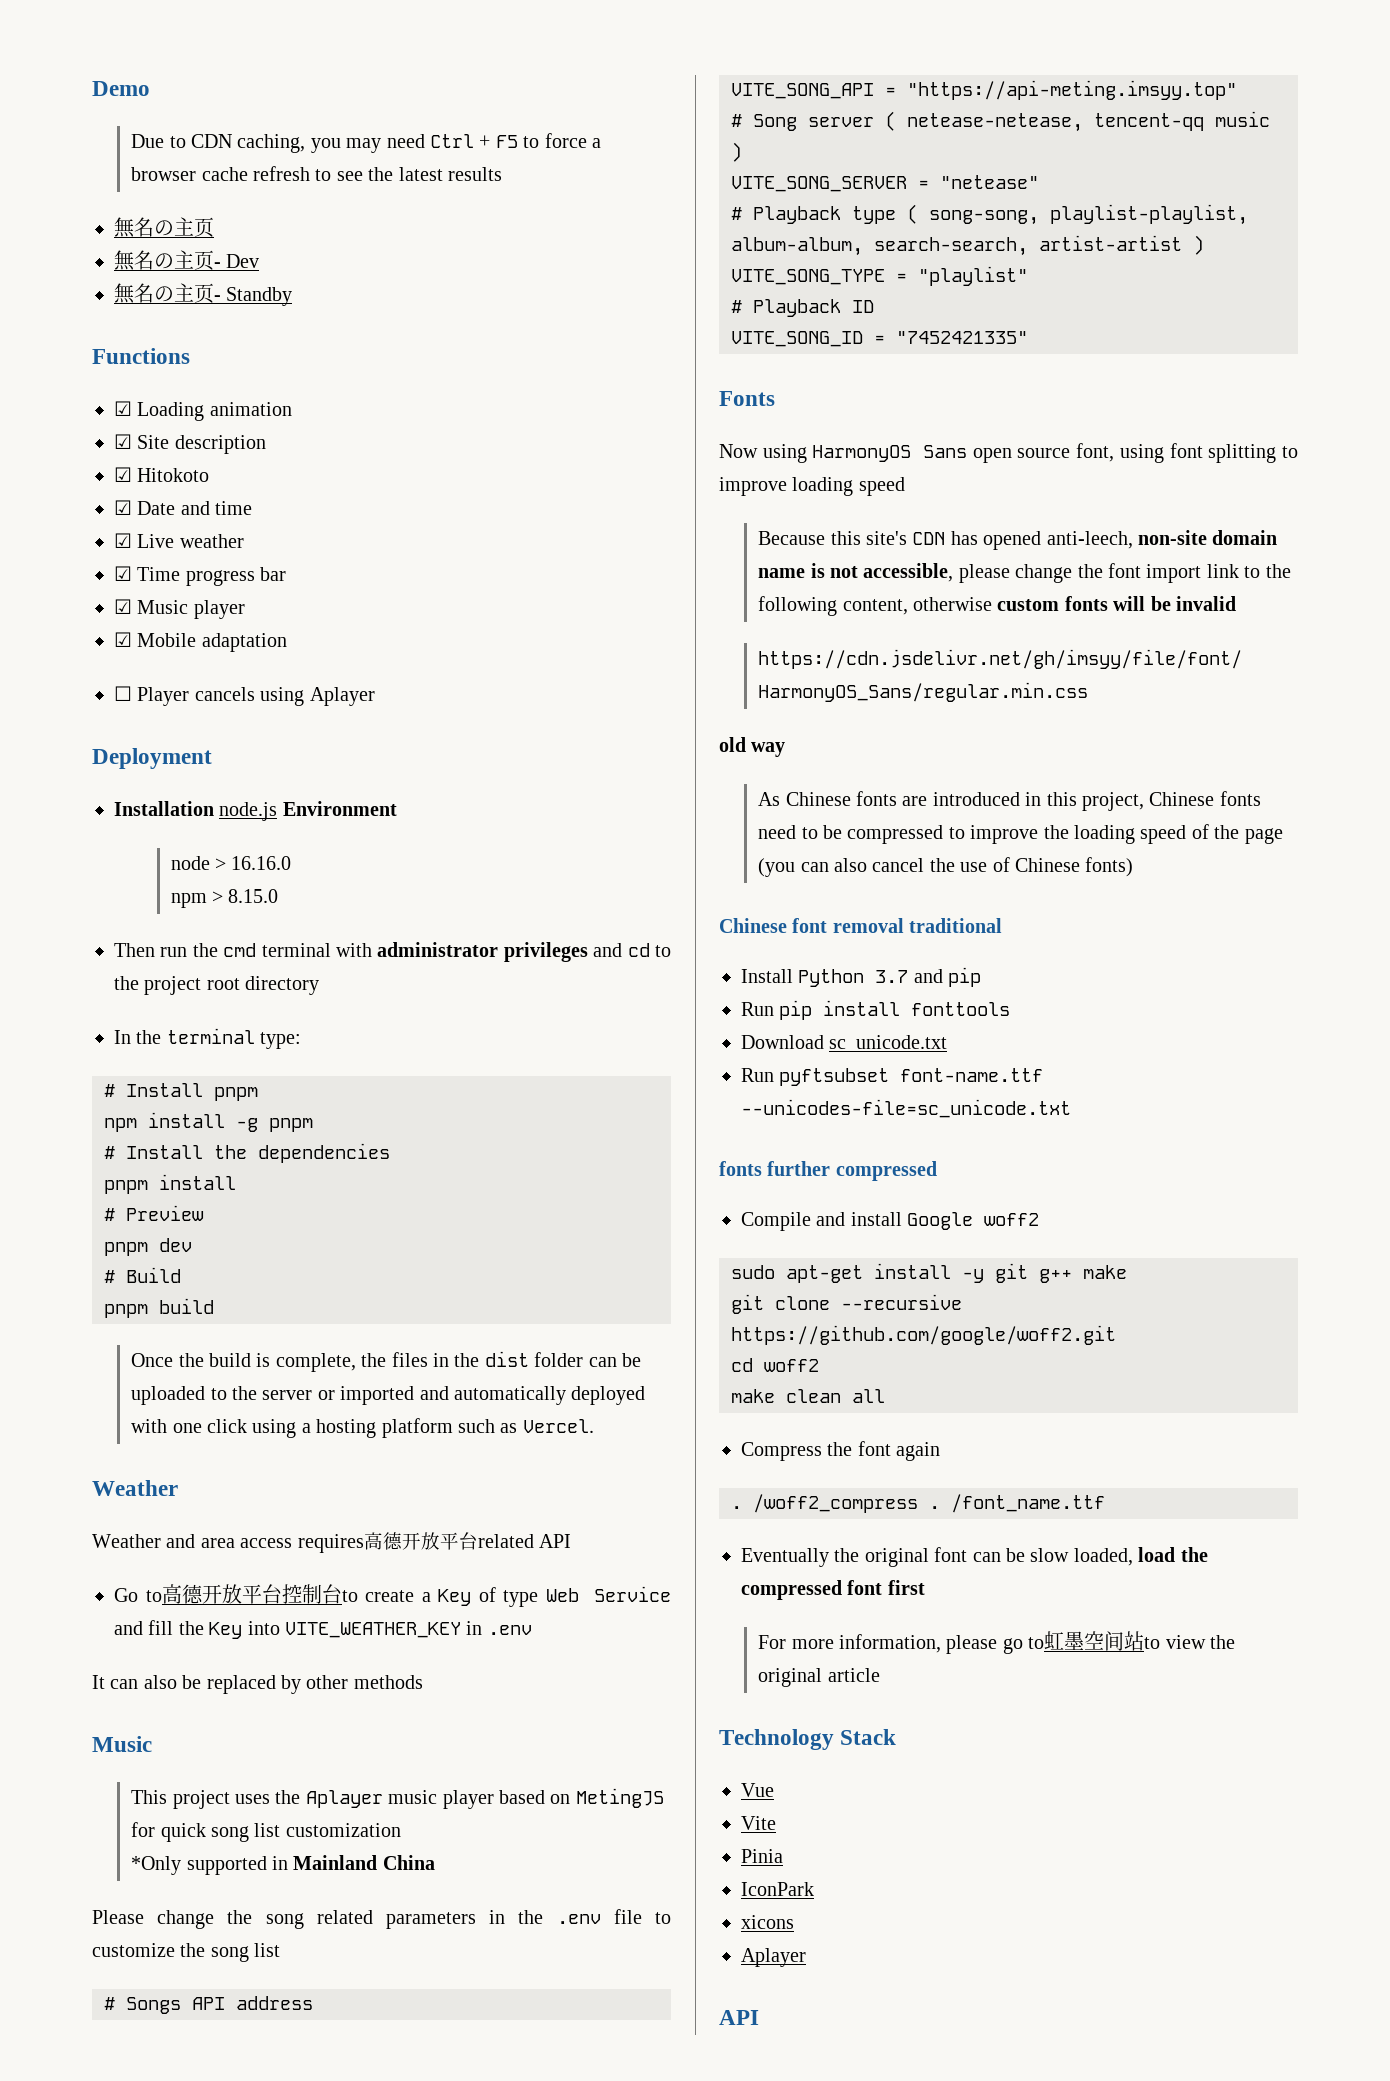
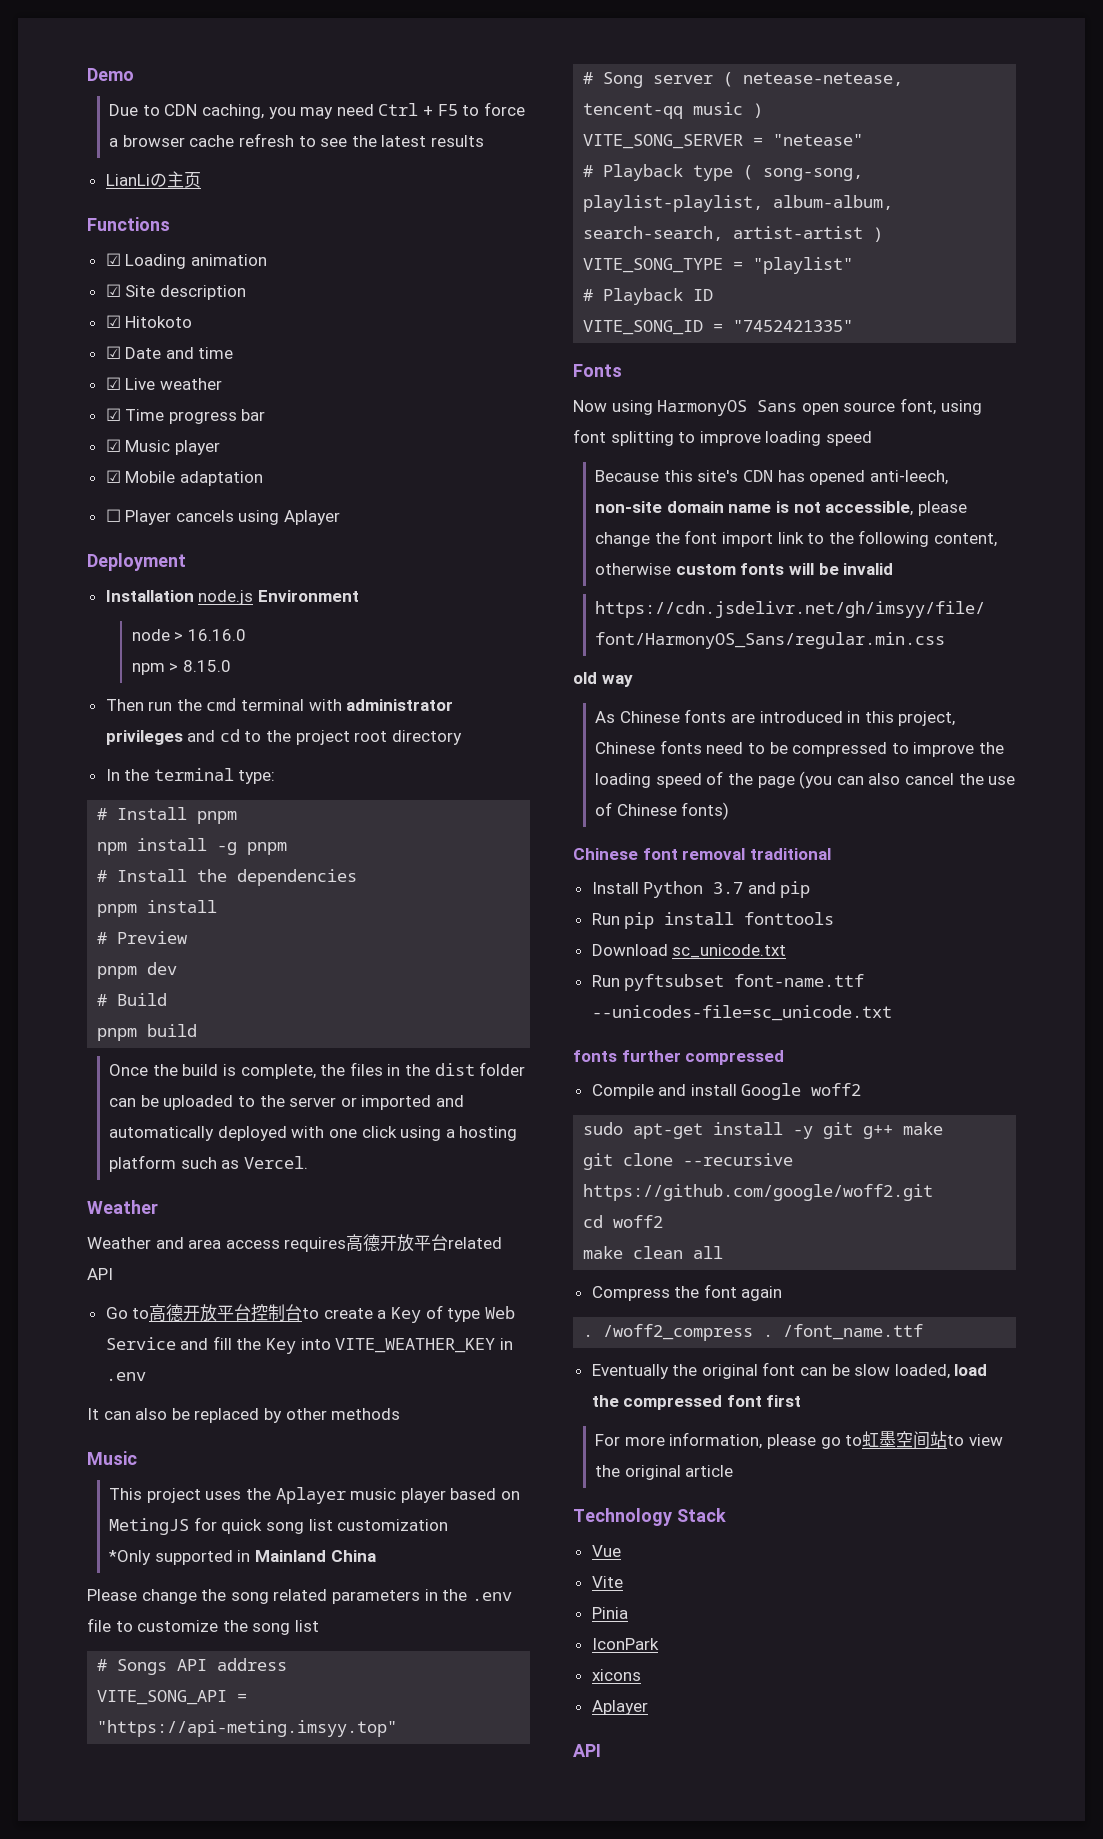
  Due to CDN caching, you may need Ctrl + F5 to force a browser cache refresh to see the latest results
- 無名の主页
- 無名の主页- Dev
- 無名の主页- Standby
+ LianLiの主页

